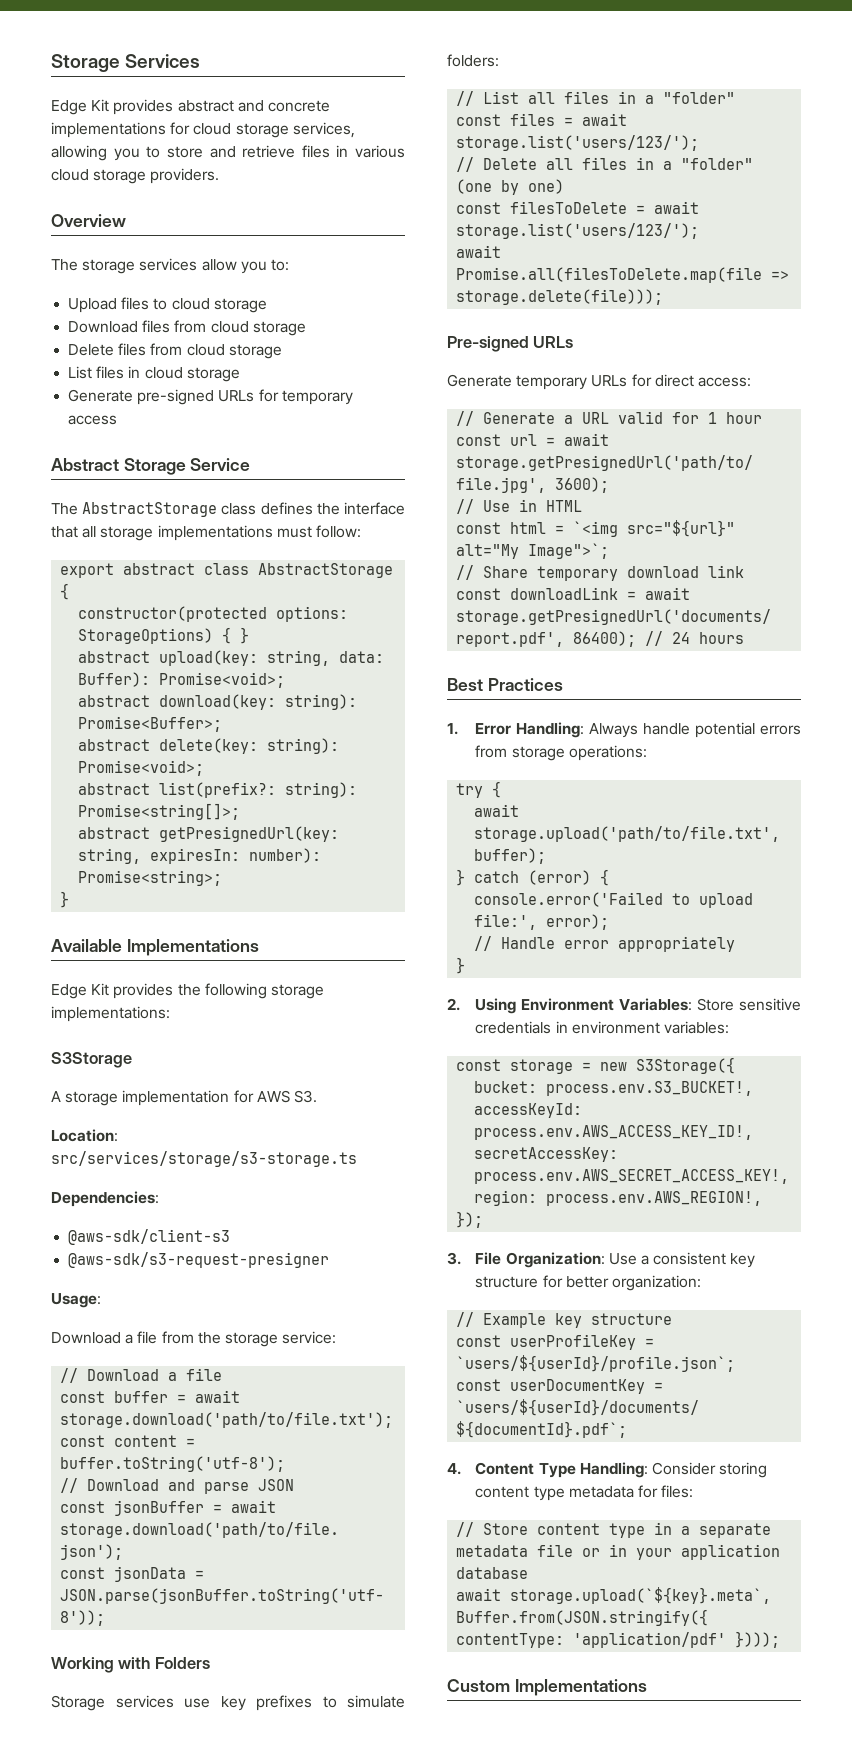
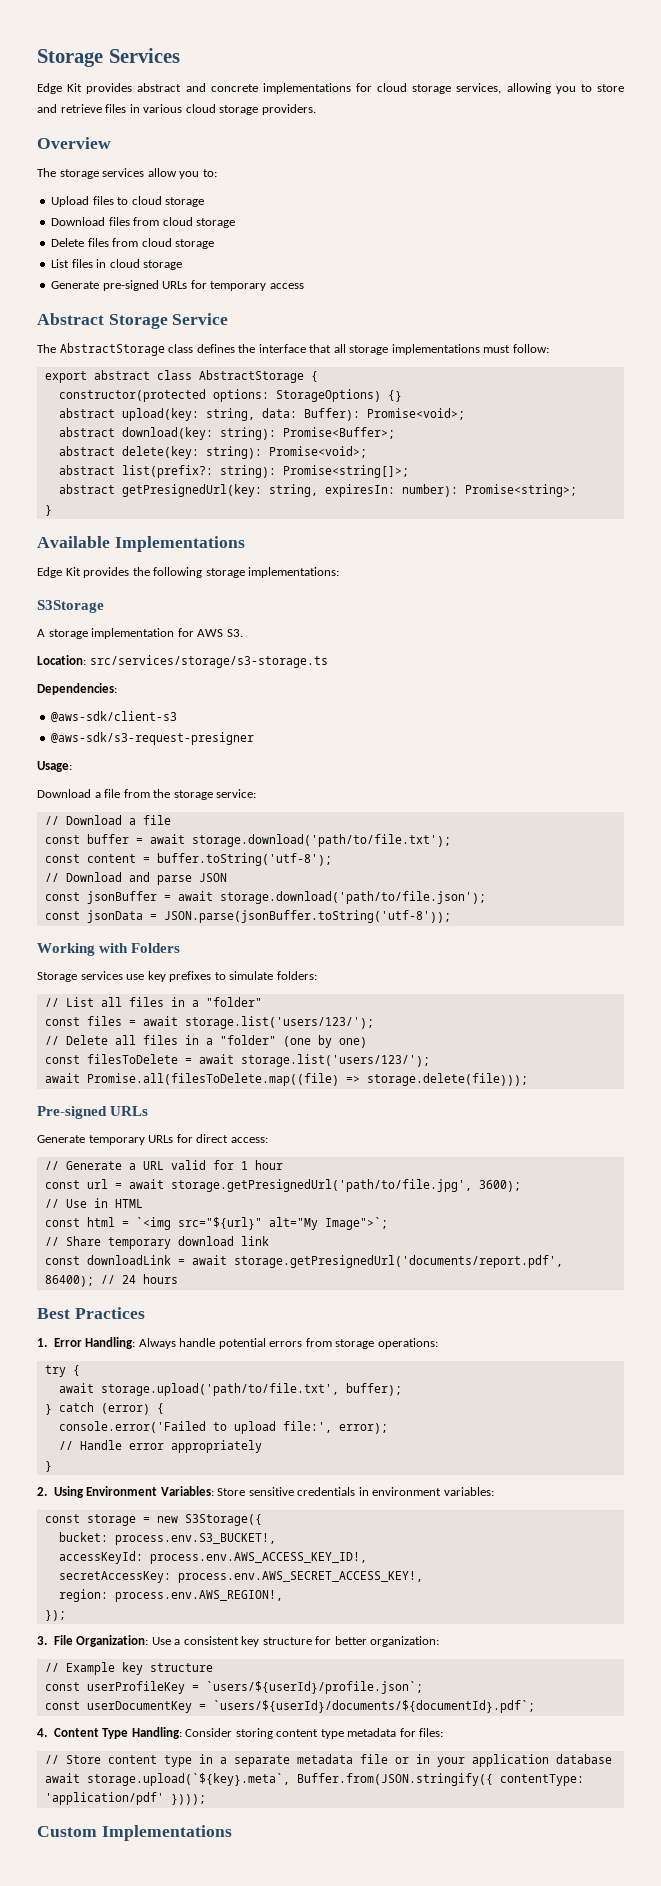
- constructor(protected options: StorageOptions) { }
+ constructor(protected options: StorageOptions) {}
- await Promise.all(filesToDelete.map(file => storage.delete(file)));
+ await Promise.all(filesToDelete.map((file) => storage.delete(file)));

